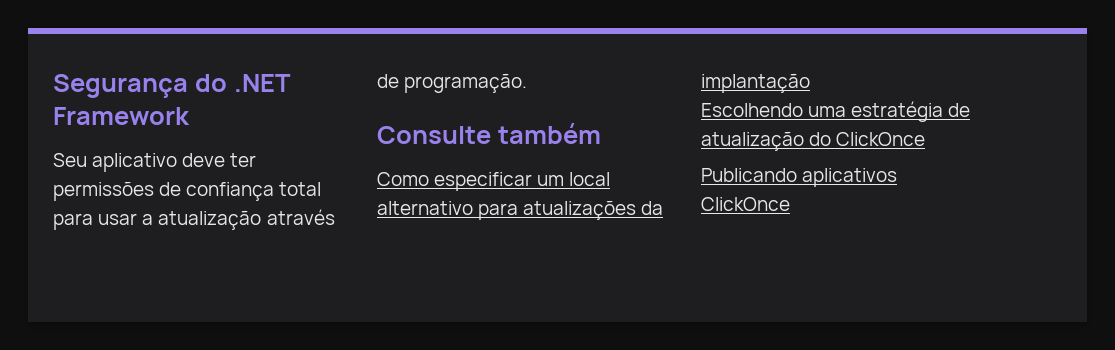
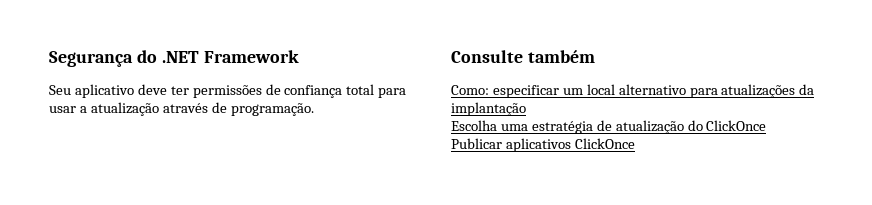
- Como especificar um local alternativo para atualizações da implantação
+ Como: especificar um local alternativo para atualizações da implantação
- Escolhendo uma estratégia de atualização do ClickOnce
+ Escolha uma estratégia de atualização do ClickOnce
- Publicando aplicativos ClickOnce
+ Publicar aplicativos ClickOnce

